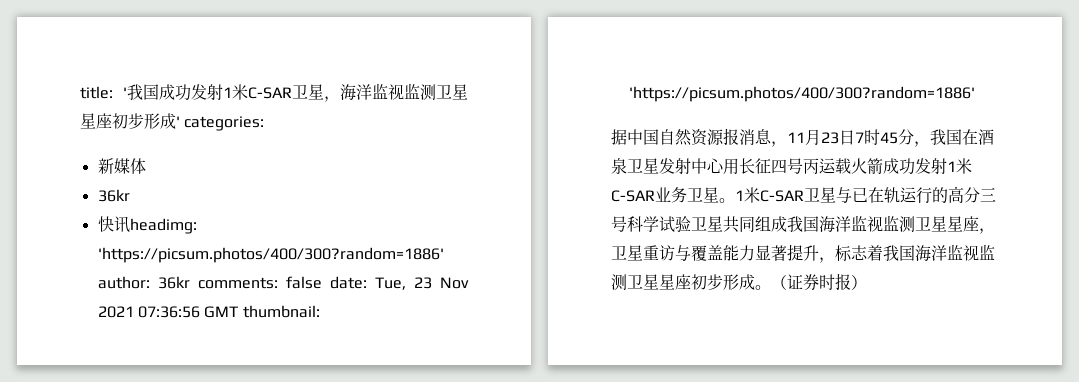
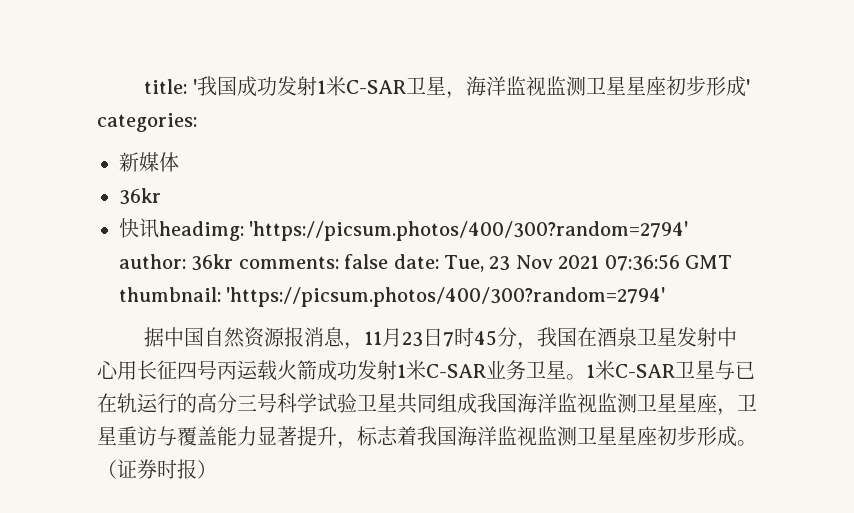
- 快讯headimg: 'https://picsum.photos/400/300?random=1886' author: 36kr comments: false date: Tue, 23 Nov 2021 07:36:56 GMT thumbnail: 'https://picsum.photos/400/300?random=1886'
+ 快讯headimg: 'https://picsum.photos/400/300?random=2794' author: 36kr comments: false date: Tue, 23 Nov 2021 07:36:56 GMT thumbnail: 'https://picsum.photos/400/300?random=2794'

